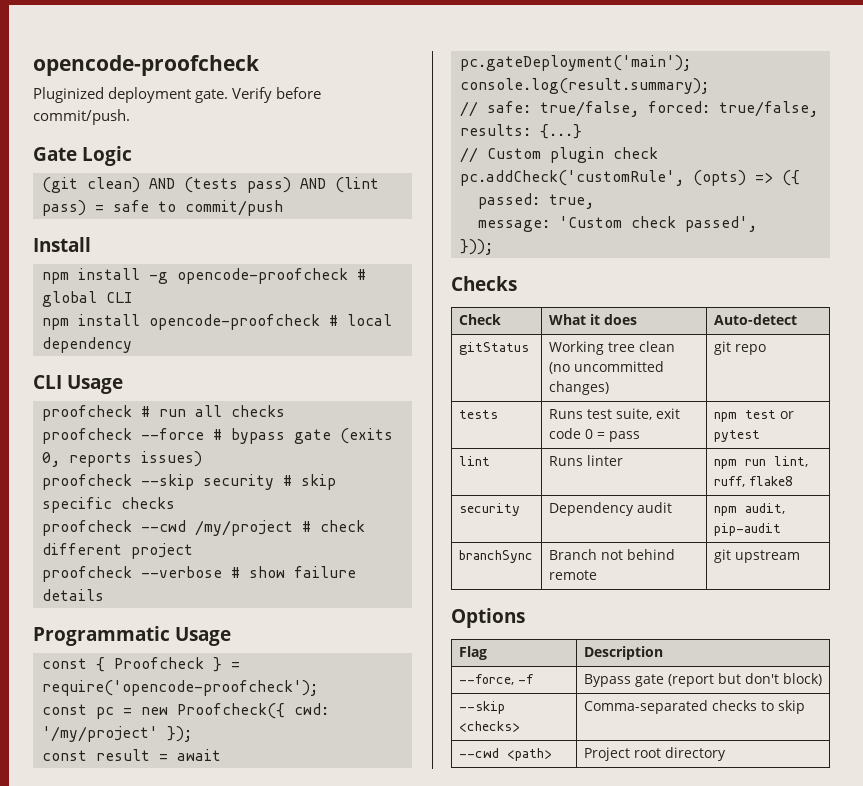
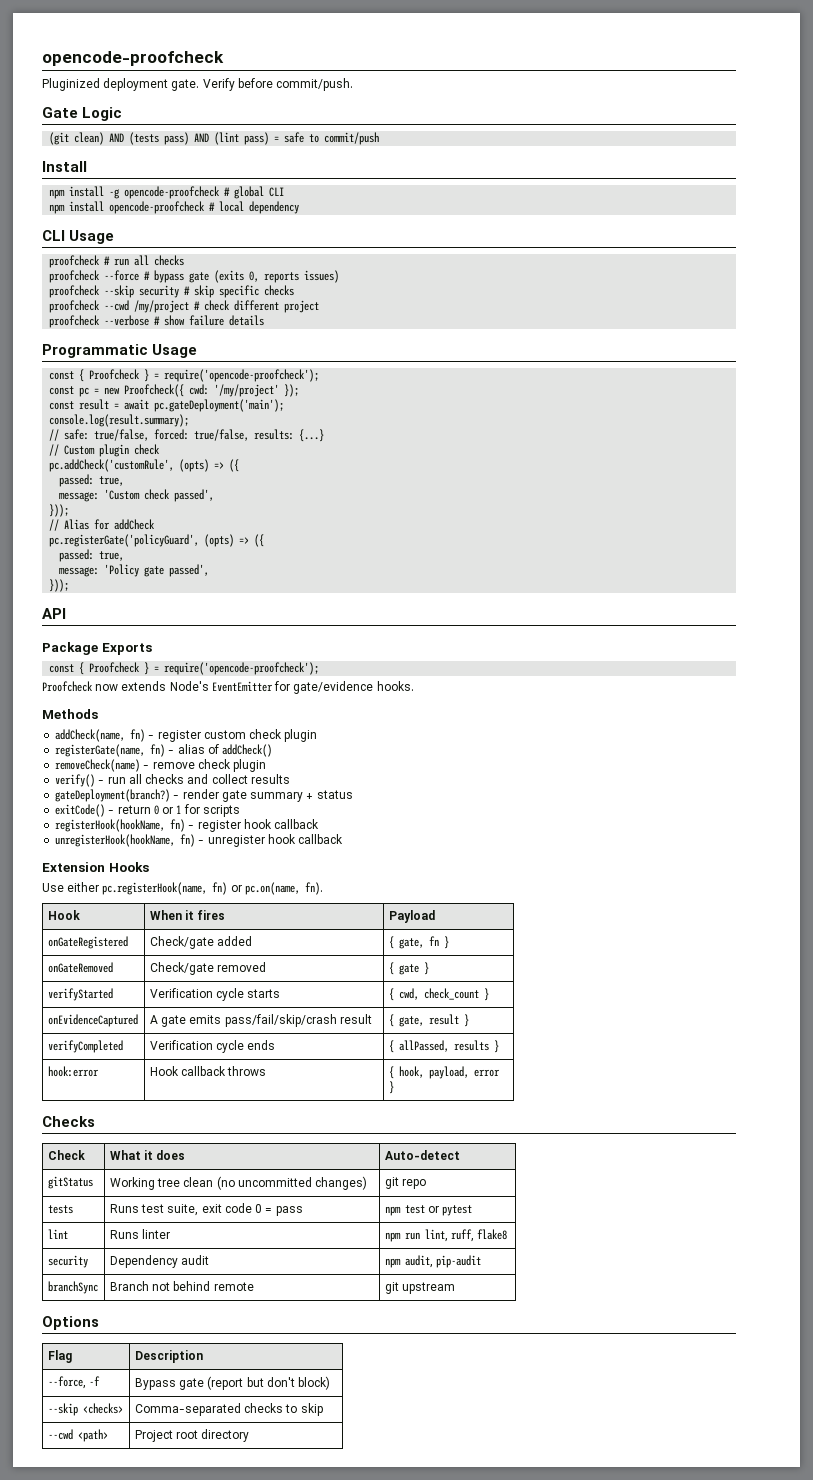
+ // Alias for addCheck
+ pc.registerGate('policyGuard', (opts) => ({
+ passed: true,
+ message: 'Policy gate passed',
+ }));
+ API
+ Package Exports
+ const { Proofcheck } = require('opencode-proofcheck');
+ Proofcheck now extends Node's EventEmitter for gate/evidence hooks.
+ Methods
+ addCheck(name, fn) - register custom check plugin
+ registerGate(name, fn) - alias of addCheck()
+ removeCheck(name) - remove check plugin
+ verify() - run all checks and collect results
+ gateDeployment(branch?) - render gate summary + status
+ exitCode() - return 0 or 1 for scripts
+ registerHook(hookName, fn) - register hook callback
+ unregisterHook(hookName, fn) - unregister hook callback
+ Extension Hooks
+ Use either pc.registerHook(name, fn) or pc.on(name, fn).
+ Hook | When it fires | Payload
+ onGateRegistered | Check/gate added | { gate, fn }
+ onGateRemoved | Check/gate removed | { gate }
+ verifyStarted | Verification cycle starts | { cwd, check_count }
+ onEvidenceCaptured | A gate emits pass/fail/skip/crash result | { gate, result }
+ verifyCompleted | Verification cycle ends | { allPassed, results }
+ hook:error | Hook callback throws | { hook, payload, error }

